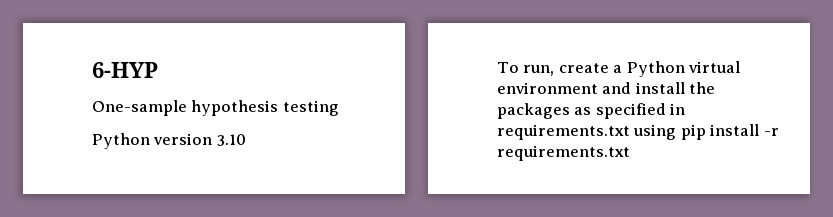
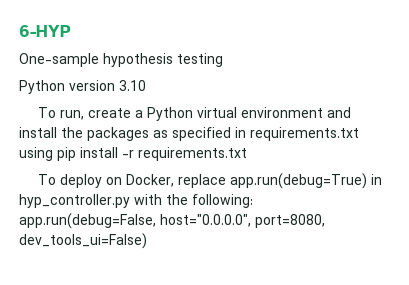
+ To deploy on Docker, replace app.run(debug=True) in hyp_controller.py with the following: app.run(debug=False, host="0.0.0.0", port=8080, dev_tools_ui=False)

